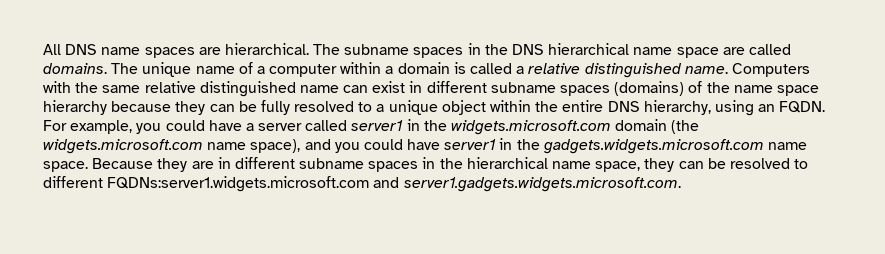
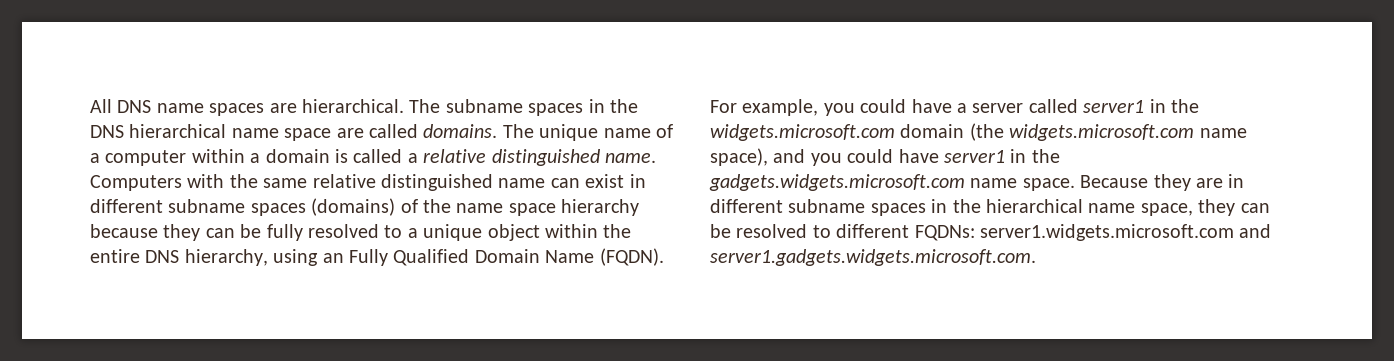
- Computers with the same relative distinguished name can exist in different subname spaces (domains) of the name space hierarchy because they can be fully resolved to a unique object within the entire DNS hierarchy, using an FQDN.
+ Computers with the same relative distinguished name can exist in different subname spaces (domains) of the name space hierarchy because they can be fully resolved to a unique object within the entire DNS hierarchy, using an Fully Qualified Domain Name (FQDN).
- Because they are in different subname spaces in the hierarchical name space, they can be resolved to different FQDNs:server1.widgets.microsoft.com and server1.gadgets.widgets.microsoft.com.
+ Because they are in different subname spaces in the hierarchical name space, they can be resolved to different FQDNs: server1.widgets.microsoft.com and server1.gadgets.widgets.microsoft.com.

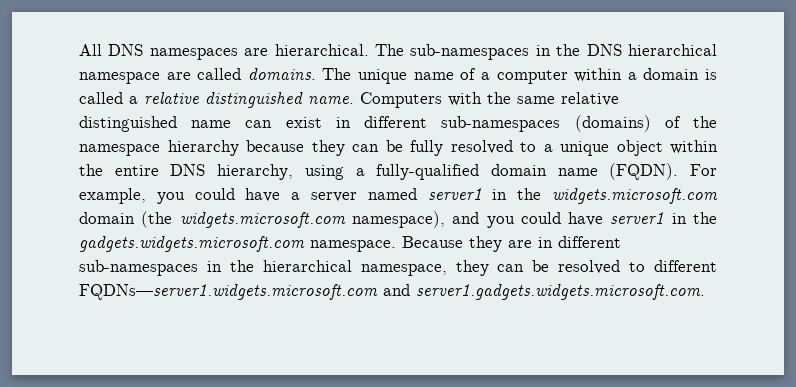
- All DNS name spaces are hierarchical.
+ All DNS namespaces are hierarchical.
- The subname spaces in the DNS hierarchical name space are called domains.
+ The sub-namespaces in the DNS hierarchical namespace are called domains.
- Computers with the same relative distinguished name can exist in different subname spaces (domains) of the name space hierarchy because they can be fully resolved to a unique object within the entire DNS hierarchy, using an Fully Qualified Domain Name (FQDN).
+ Computers with the same relative distinguished name can exist in different sub-namespaces (domains) of the namespace hierarchy because they can be fully resolved to a unique object within the entire DNS hierarchy, using a fully-qualified domain name (FQDN).
- For example, you could have a server called server1 in the widgets.microsoft.com domain (the widgets.microsoft.com name space), and you could have server1 in the gadgets.widgets.microsoft.com name space.
+ For example, you could have a server named server1 in the widgets.microsoft.com domain (the widgets.microsoft.com namespace), and you could have server1 in the gadgets.widgets.microsoft.com namespace.
- Because they are in different subname spaces in the hierarchical name space, they can be resolved to different FQDNs: server1.widgets.microsoft.com and server1.gadgets.widgets.microsoft.com.
+ Because they are in different sub-namespaces in the hierarchical namespace, they can be resolved to different FQDNs—server1.widgets.microsoft.com and server1.gadgets.widgets.microsoft.com.

